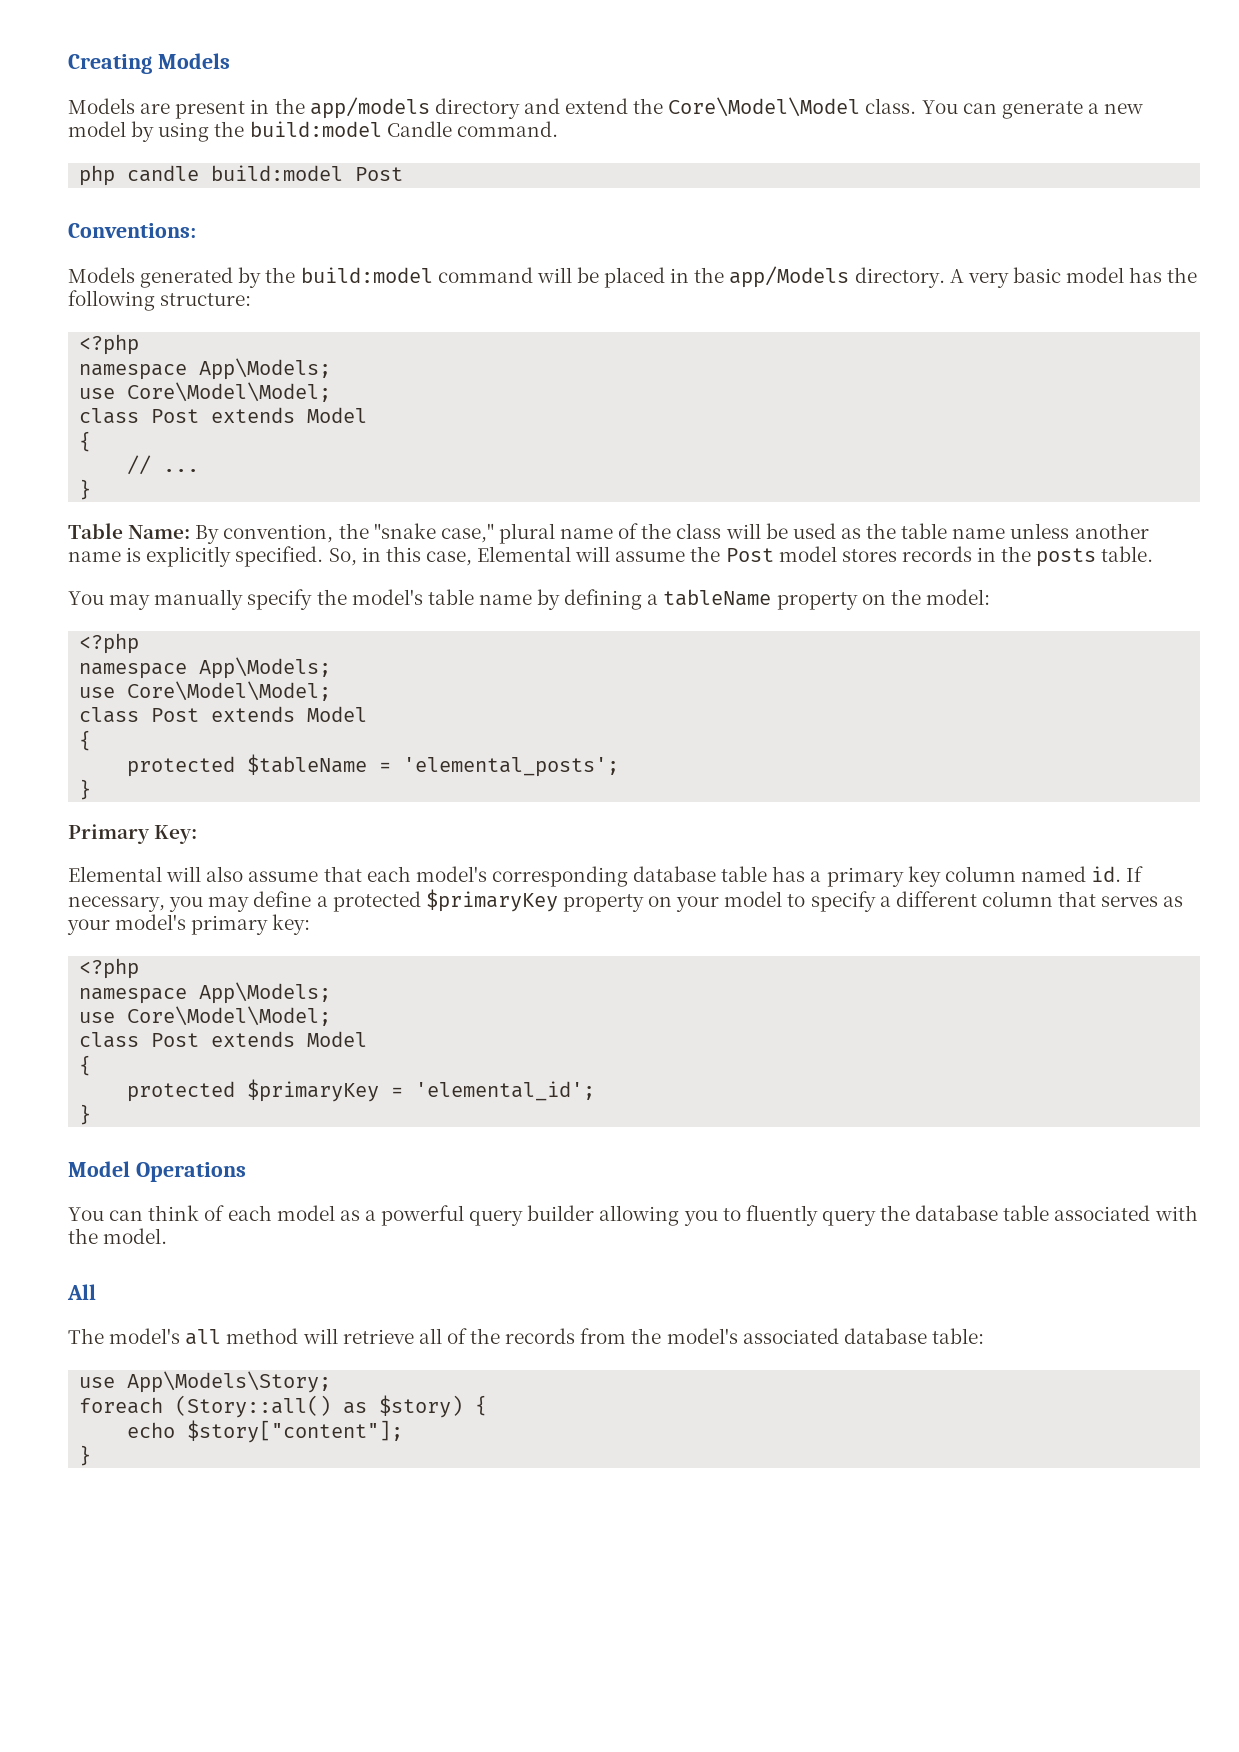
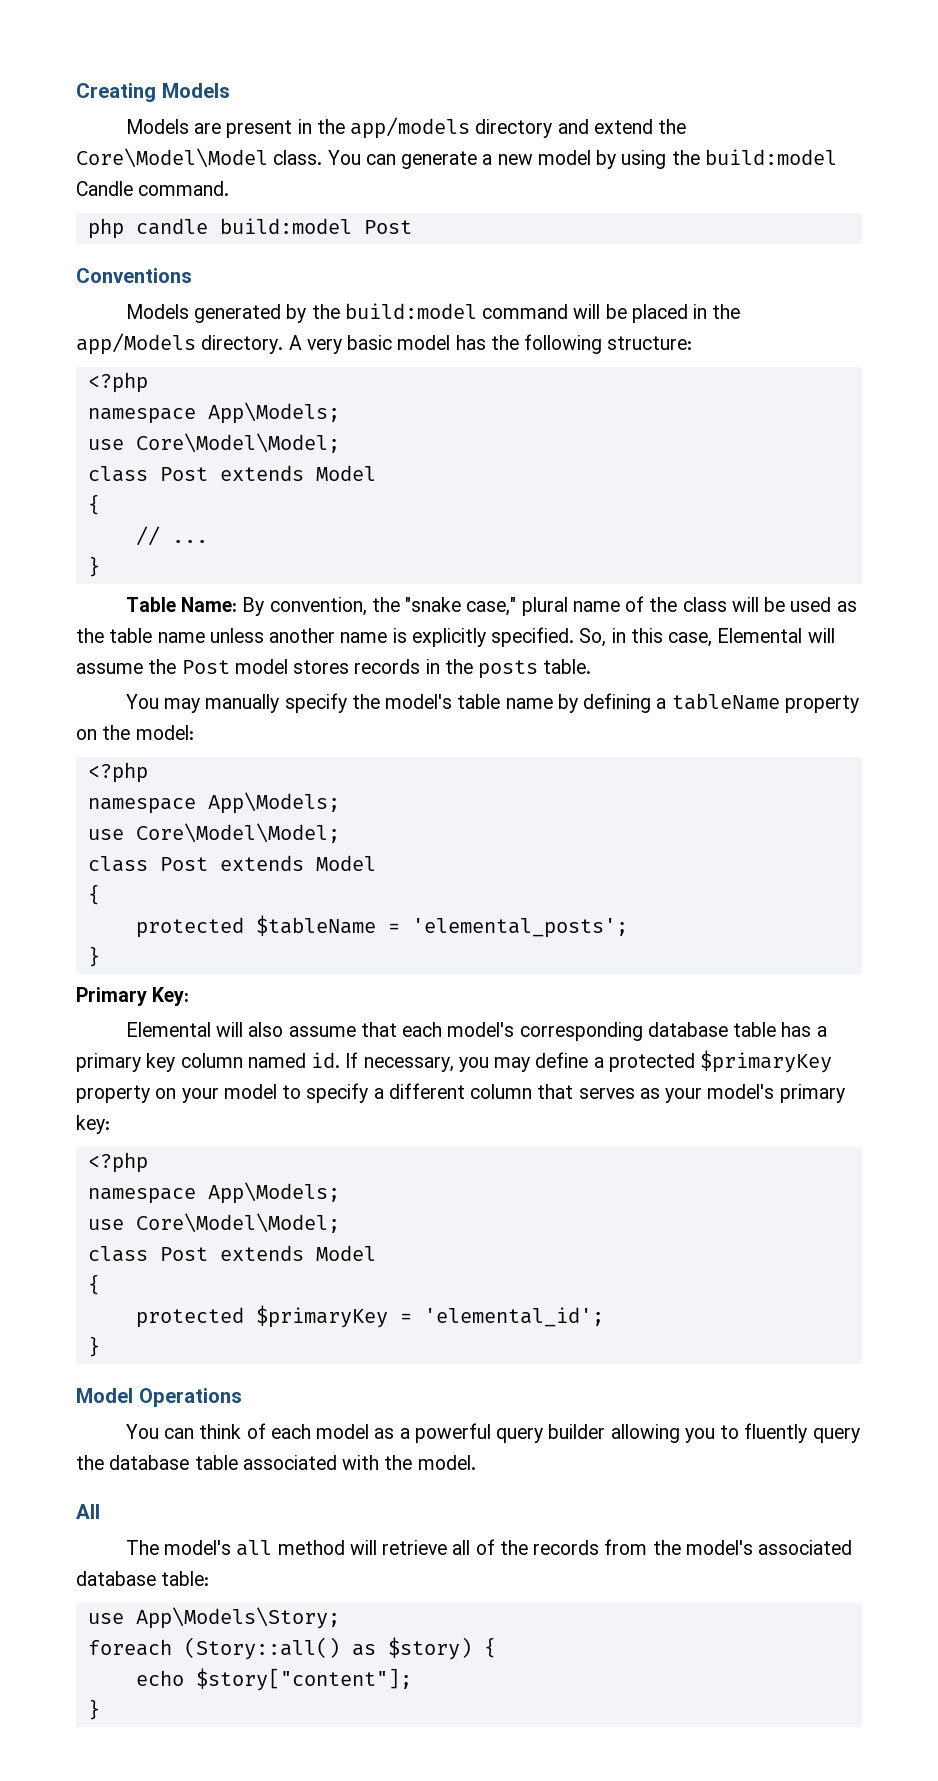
- Conventions:
+ Conventions

